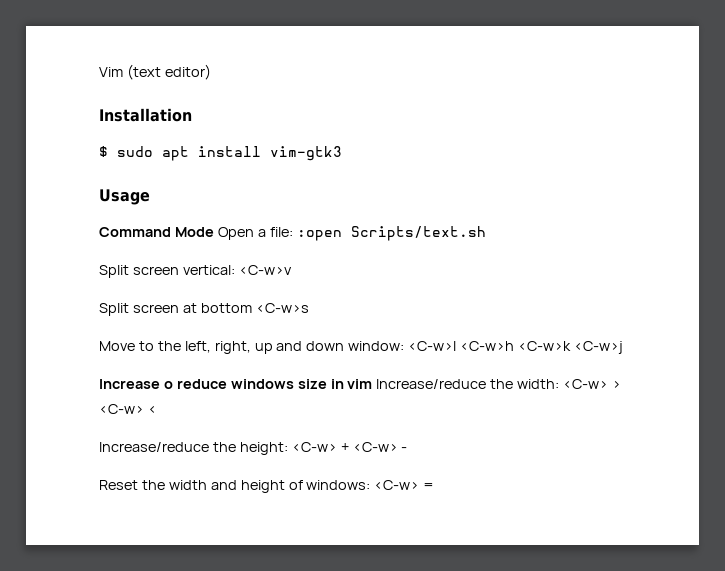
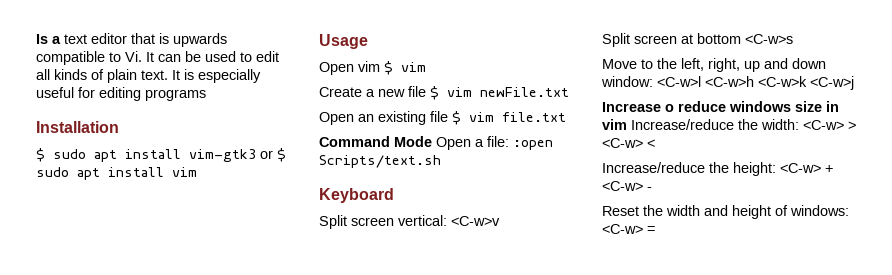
- Vim (text editor)
+ Is a text editor that is upwards compatible to Vi. It can be used to edit all kinds of plain text. It is especially useful for editing programs
- $ sudo apt install vim-gtk3
+ $ sudo apt install vim-gtk3 or $ sudo apt install vim
  Usage
+ Open vim $ vim
+ Create a new file $ vim newFile.txt
+ Open an existing file $ vim file.txt
+ Keyboard

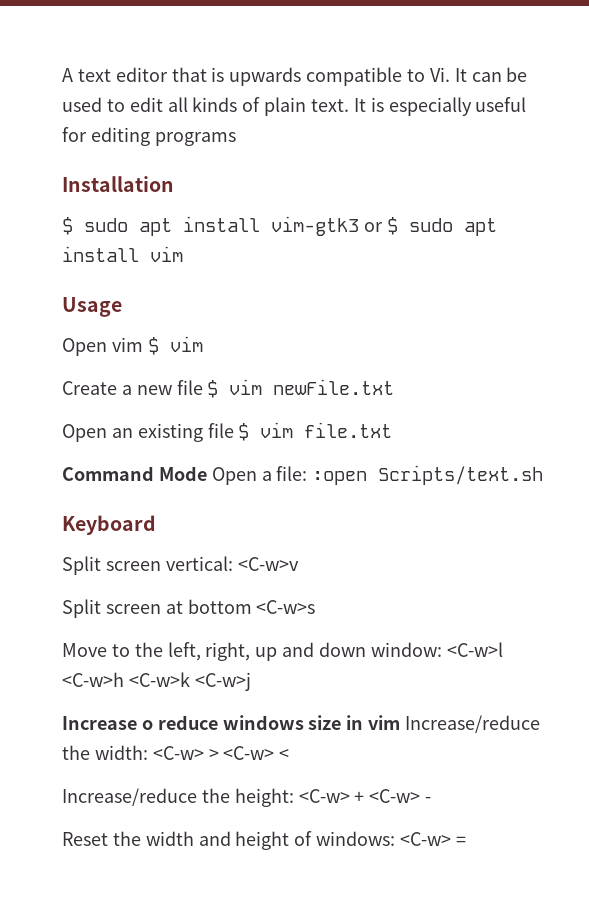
- Is a text editor that is upwards compatible to Vi. It can be used to edit all kinds of plain text.
+ A text editor that is upwards compatible to Vi. It can be used to edit all kinds of plain text.

